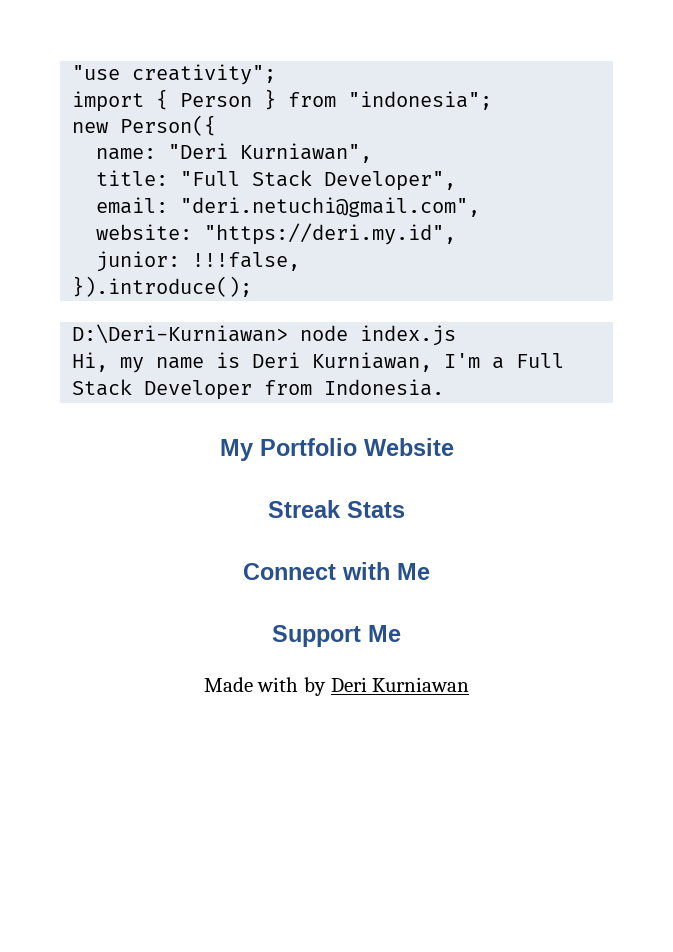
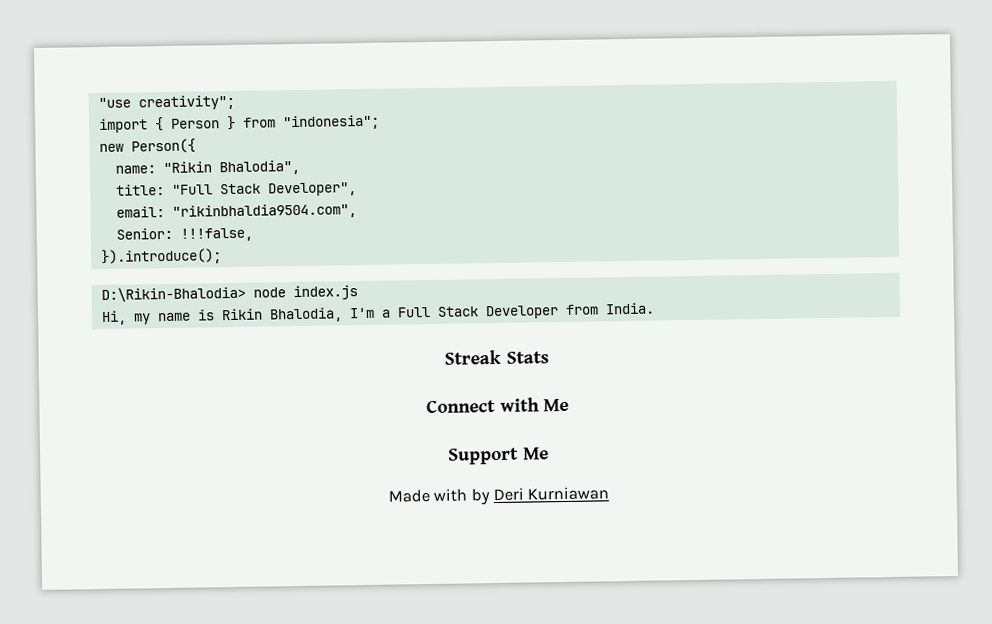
- name: "Deri Kurniawan",
+ name: "Rikin Bhalodia",
- email: "deri.netuchi@gmail.com",
- website: "https://deri.my.id",
- junior: !!!false,
+ email: "rikinbhaldia9504.com",
+ Senior: !!!false,
- D:\Deri-Kurniawan> node index.js
+ D:\Rikin-Bhalodia> node index.js
- Hi, my name is Deri Kurniawan, I'm a Full Stack Developer from Indonesia.
- My Portfolio Website
+ Hi, my name is Rikin Bhalodia, I'm a Full Stack Developer from India.

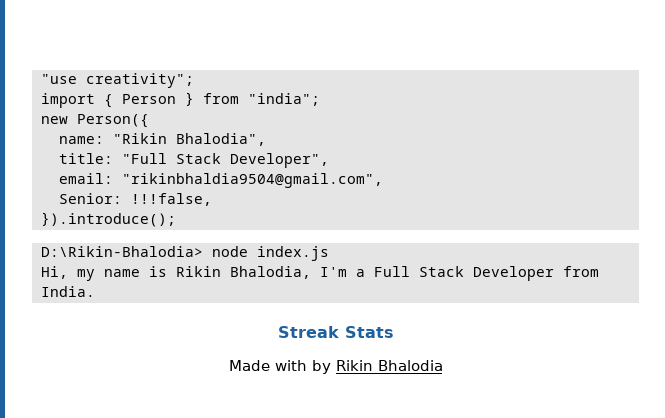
- import { Person } from "indonesia";
+ import { Person } from "india";
- email: "rikinbhaldia9504.com",
+ email: "rikinbhaldia9504@gmail.com",
- Connect with Me
- Support Me
- Made with by Deri Kurniawan
+ Made with by Rikin Bhalodia

